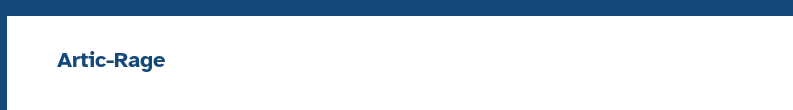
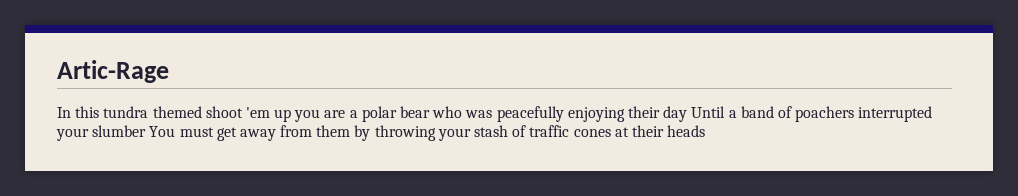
+ In this tundra themed shoot 'em up you are a polar bear who was peacefully enjoying their day Until a band of poachers interrupted your slumber You must get away from them by throwing your stash of traffic cones at their heads

